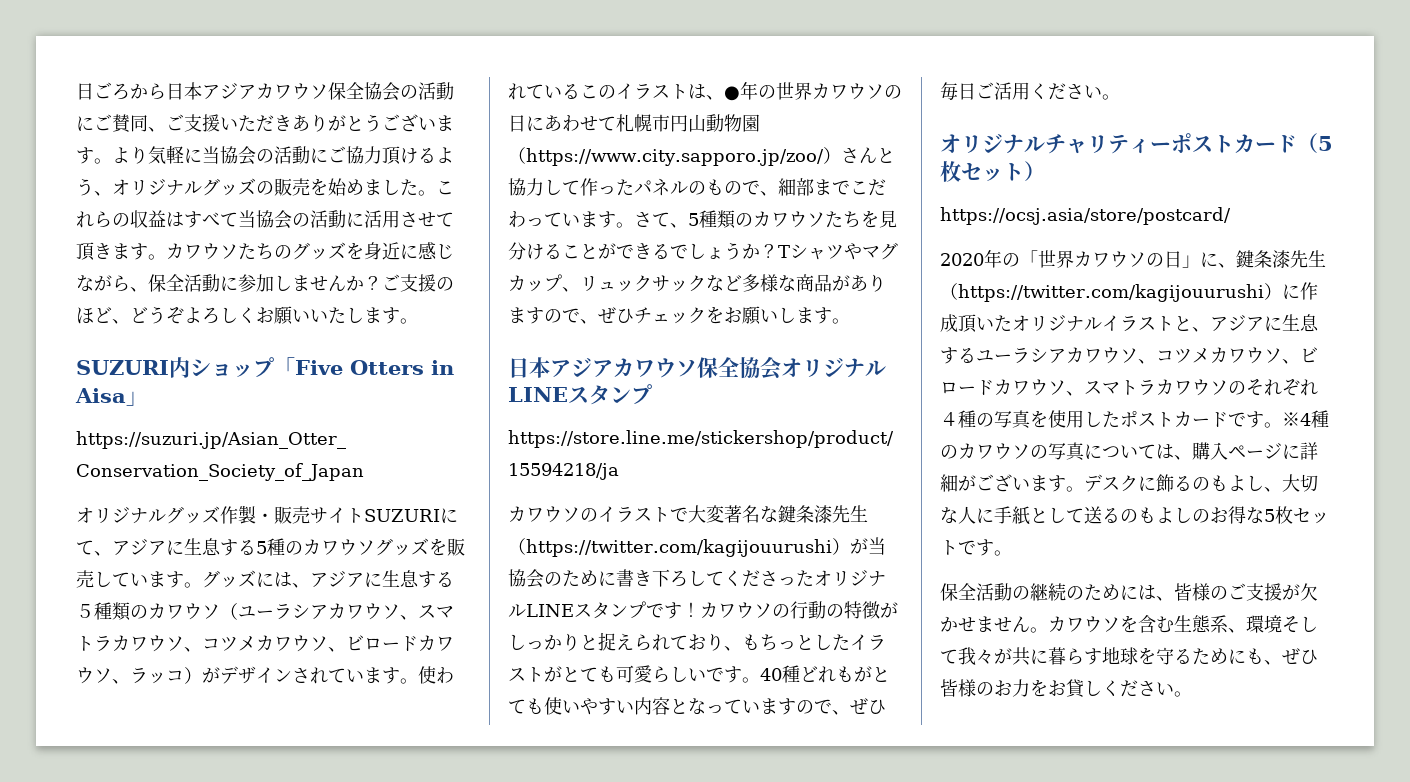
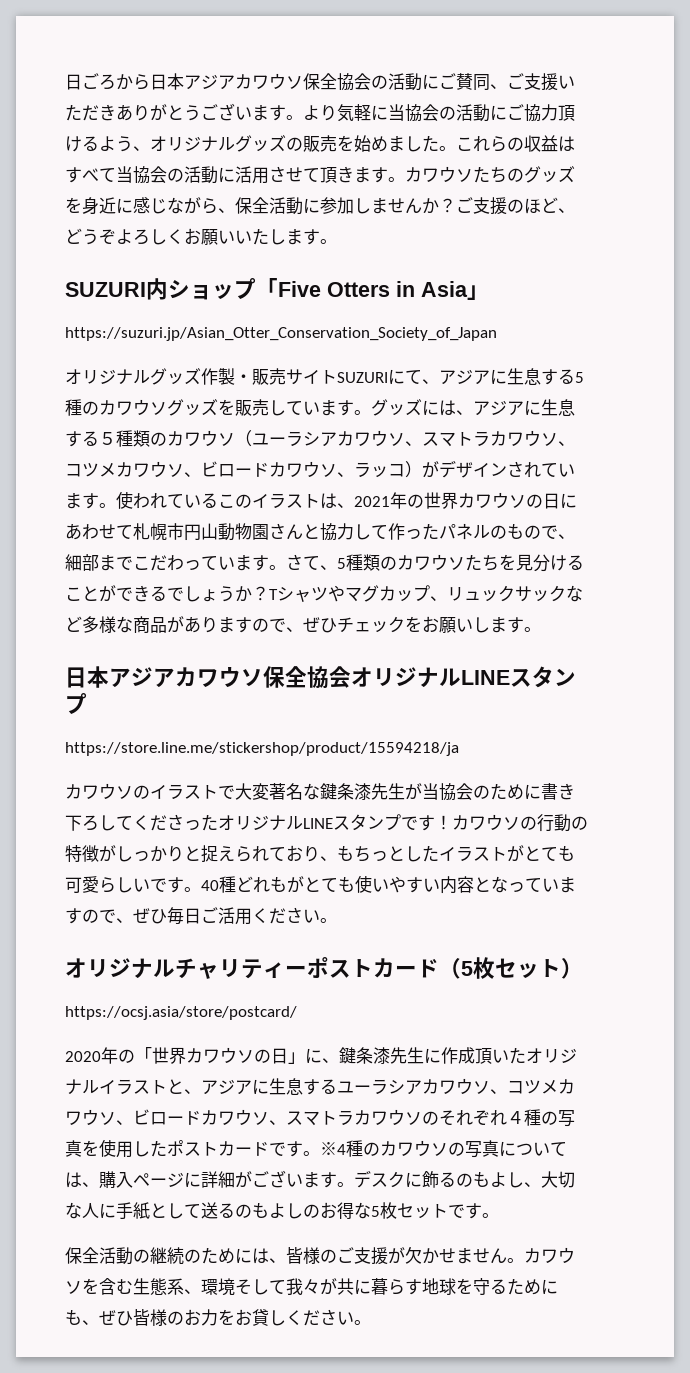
- SUZURI内ショップ「Five Otters in Aisa」
+ SUZURI内ショップ「Five Otters in Asia」
- 使われているこのイラストは、●年の世界カワウソの日にあわせて札幌市円山動物園（https://www.city.sapporo.jp/zoo/）さんと協力して作ったパネルのもので、細部までこだわっています。
+ 使われているこのイラストは、2021年の世界カワウソの日にあわせて札幌市円山動物園さんと協力して作ったパネルのもので、細部までこだわっています。
- カワウソのイラストで大変著名な鍵条漆先生（https://twitter.com/kagijouurushi）が当協会のために書き下ろしてくださったオリジナルLINEスタンプです！
+ カワウソのイラストで大変著名な鍵条漆先生が当協会のために書き下ろしてくださったオリジナルLINEスタンプです！
- 2020年の「世界カワウソの日」に、鍵条漆先生（https://twitter.com/kagijouurushi）に作成頂いたオリジナルイラストと、アジアに生息するユーラシアカワウソ、コツメカワウソ、ビロードカワウソ、スマトラカワウソのそれぞれ４種の写真を使用したポストカードです。
+ 2020年の「世界カワウソの日」に、鍵条漆先生に作成頂いたオリジナルイラストと、アジアに生息するユーラシアカワウソ、コツメカワウソ、ビロードカワウソ、スマトラカワウソのそれぞれ４種の写真を使用したポストカードです。

